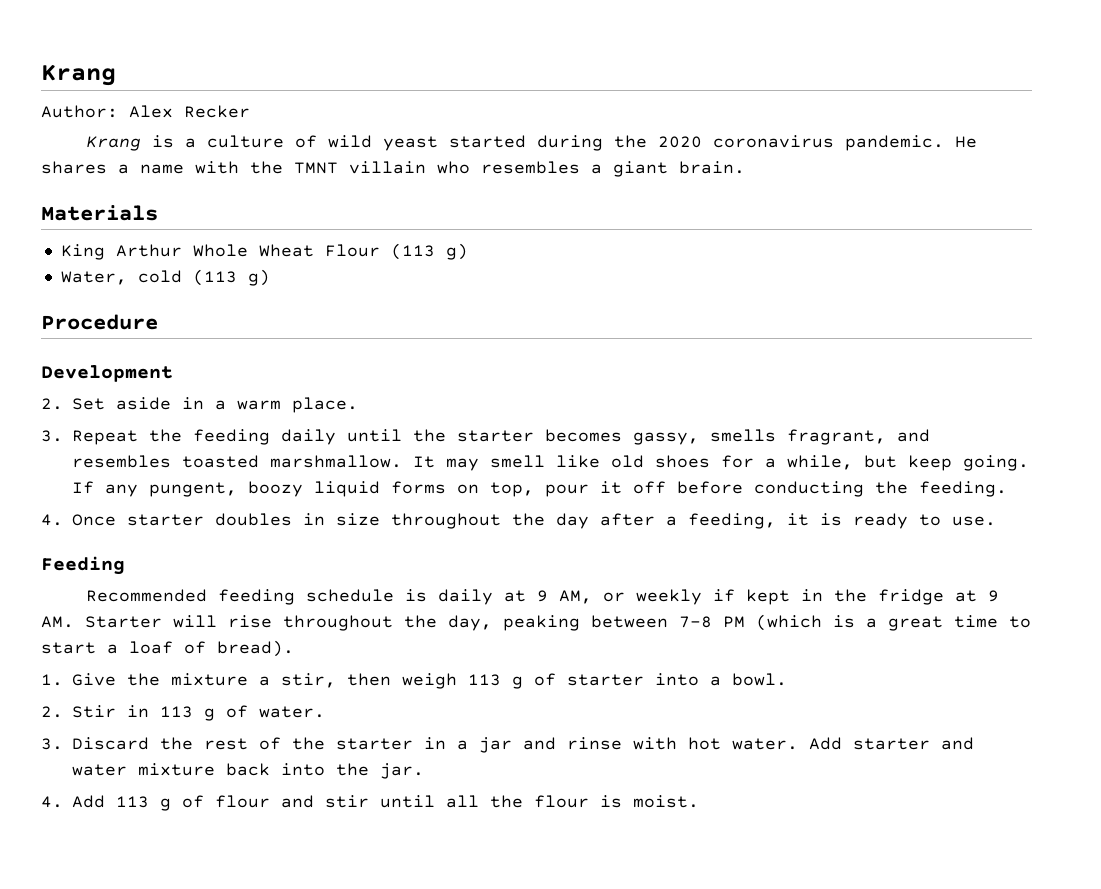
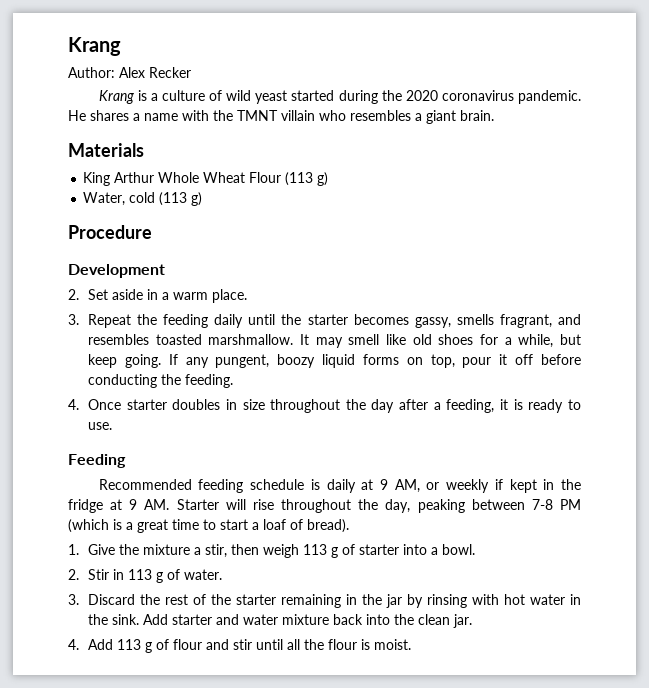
- 3. Discard the rest of the starter in a jar and rinse with hot water.
+ 3. Discard the rest of the starter remaining in the jar by rinsing with hot water in the sink.
- Add starter and water mixture back into the jar.
+ Add starter and water mixture back into the clean jar.

